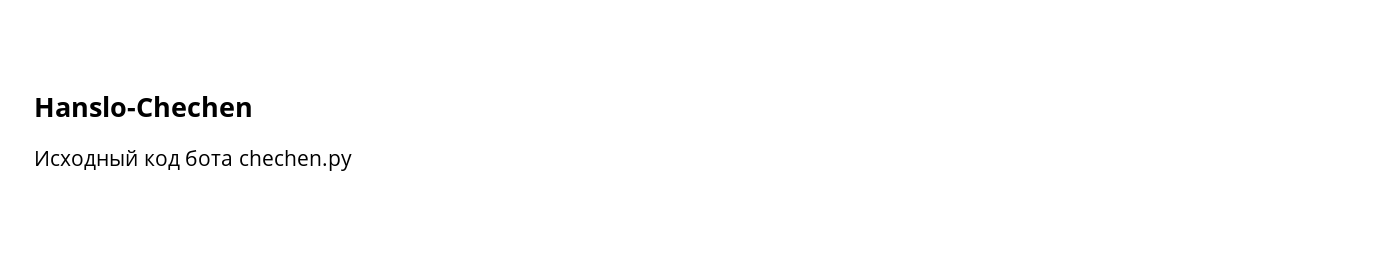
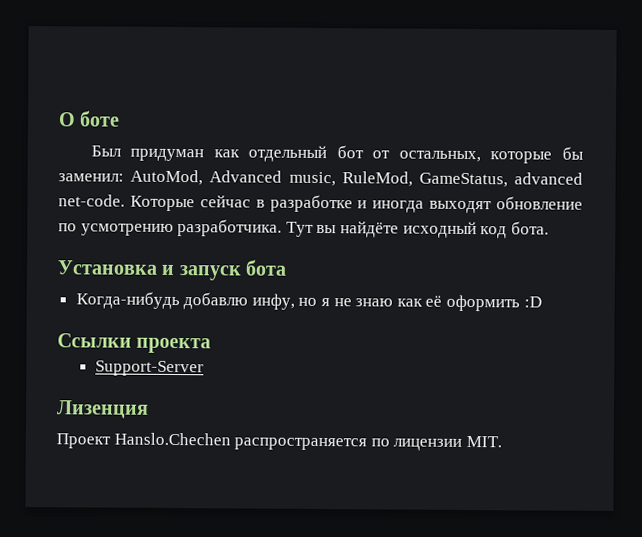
- Hanslo-Chechen
- Исходный код бота chechen.py
+ О боте
+ Был придуман как отдельный бот от остальных, которые бы заменил: AutoMod, Advanced music, RuleMod, GameStatus, advanced net-code. Которые сейчас в разработке и иногда выходят обновление по усмотрению разработчика. Тут вы найдёте исходный код бота.
+ Установка и запуск бота
+ Когда-нибудь добавлю инфу, но я не знаю как её оформить :D
+ Ссылки проекта
+ Support-Server
+ Лизенция
+ Проект Hanslo.Chechen распространяется по лицензии MIT.

